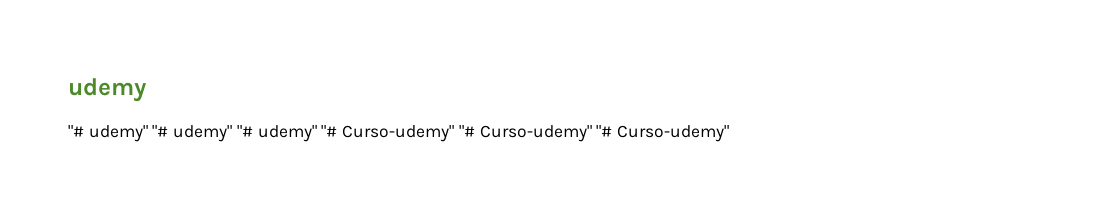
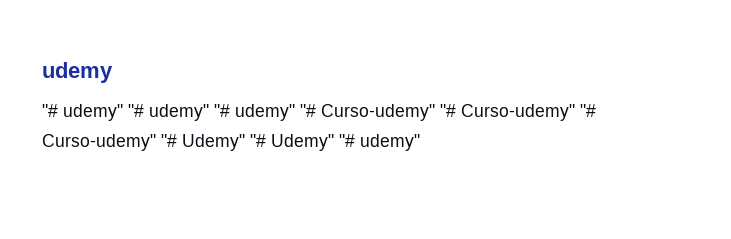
- "# udemy" "# udemy" "# udemy" "# Curso-udemy" "# Curso-udemy" "# Curso-udemy"
+ "# udemy" "# udemy" "# udemy" "# Curso-udemy" "# Curso-udemy" "# Curso-udemy" "# Udemy" "# Udemy" "# udemy"

